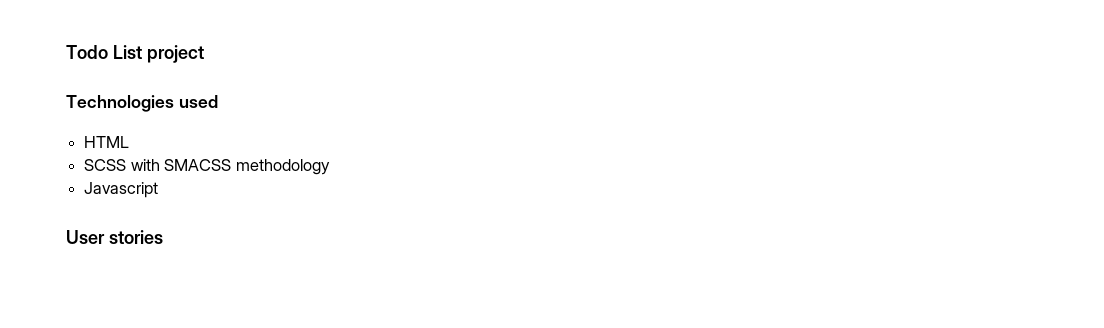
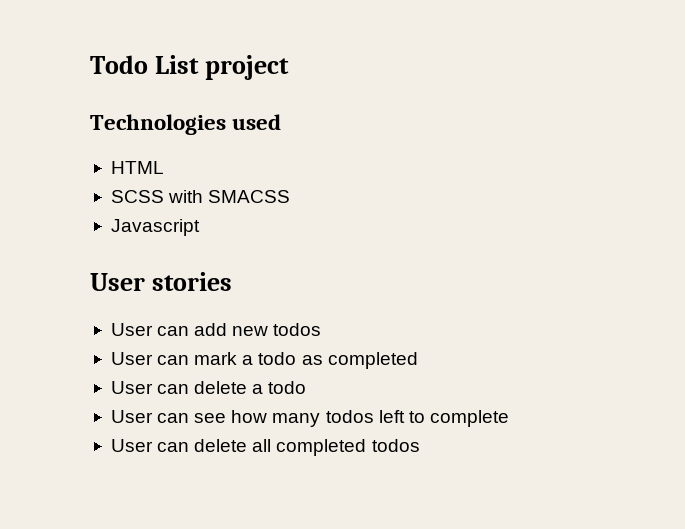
- SCSS with SMACSS methodology
+ SCSS with SMACSS
+ User can add new todos
+ User can mark a todo as completed
+ User can delete a todo
+ User can see how many todos left to complete
+ User can delete all completed todos

